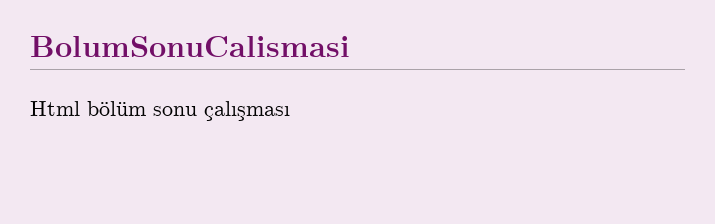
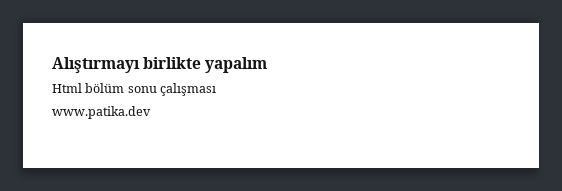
- BolumSonuCalismasi
+ Alıştırmayı birlikte yapalım
+ www.patika.dev

